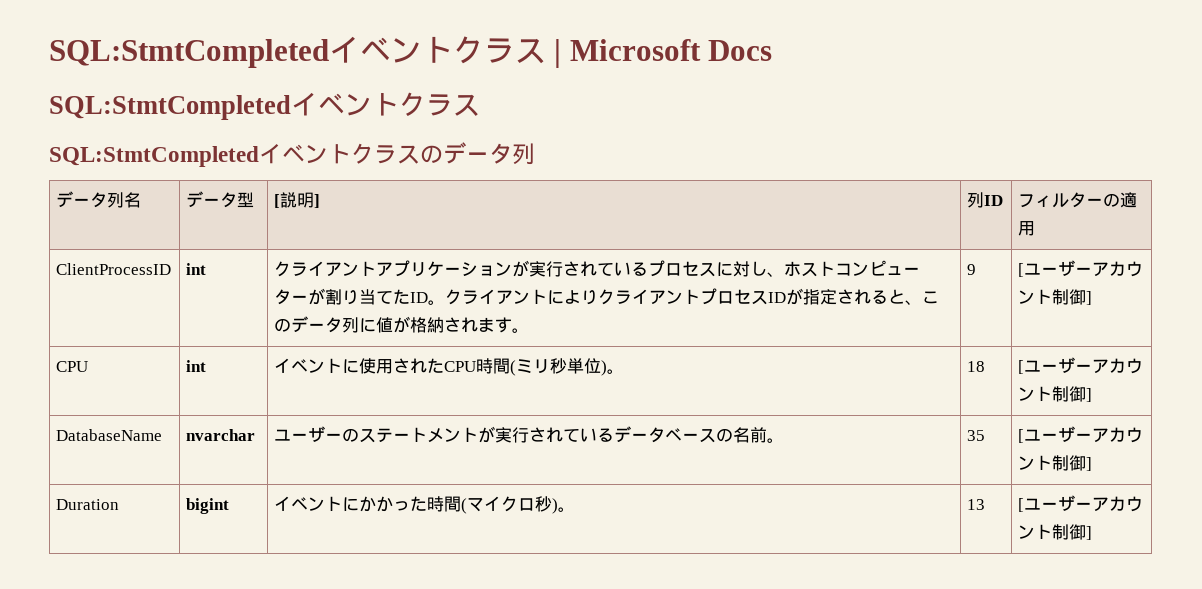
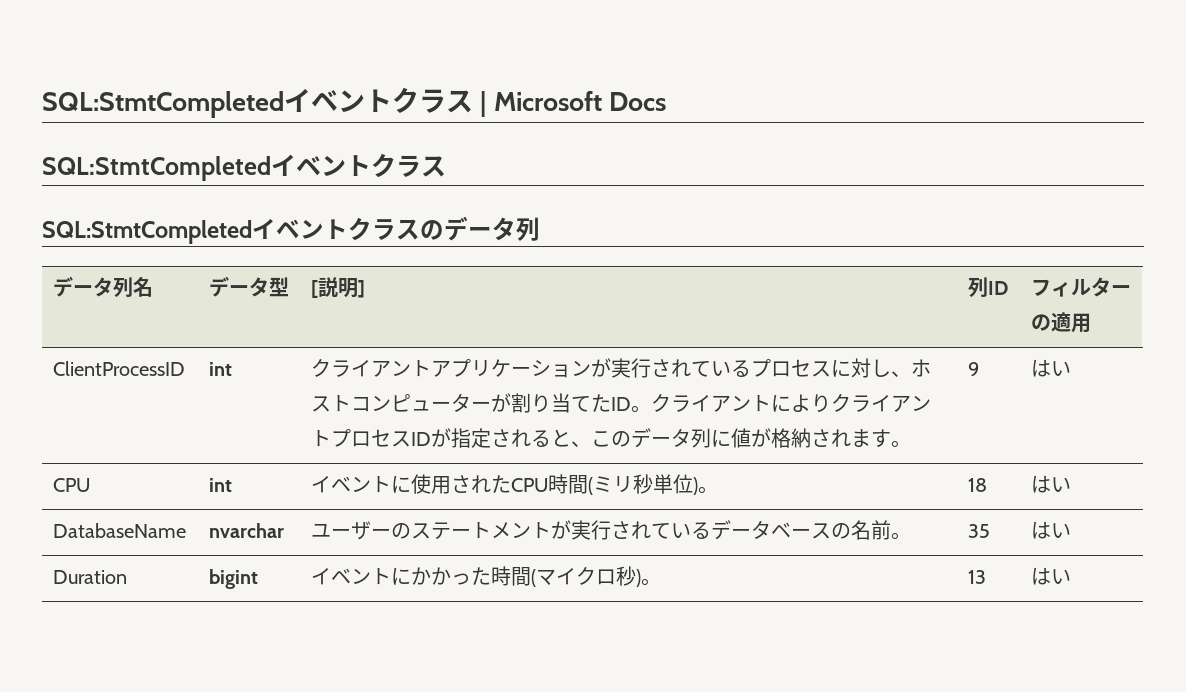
- 9 | [ユーザーアカウント制御]
+ 9 | はい
- CPU | int | イベントに使用されたCPU時間(ミリ秒単位)。 | 18 | [ユーザーアカウント制御]
+ CPU | int | イベントに使用されたCPU時間(ミリ秒単位)。 | 18 | はい
- DatabaseName | nvarchar | ユーザーのステートメントが実行されているデータベースの名前。 | 35 | [ユーザーアカウント制御]
+ DatabaseName | nvarchar | ユーザーのステートメントが実行されているデータベースの名前。 | 35 | はい
- Duration | bigint | イベントにかかった時間(マイクロ秒)。 | 13 | [ユーザーアカウント制御]
+ Duration | bigint | イベントにかかった時間(マイクロ秒)。 | 13 | はい

